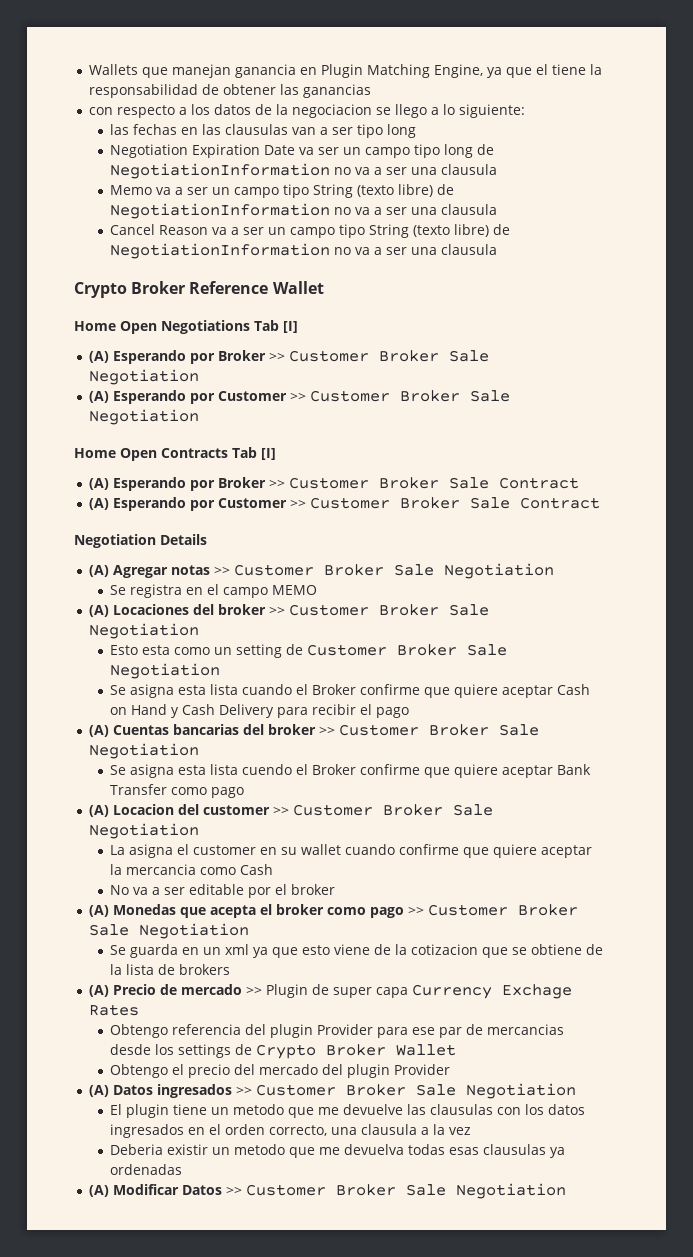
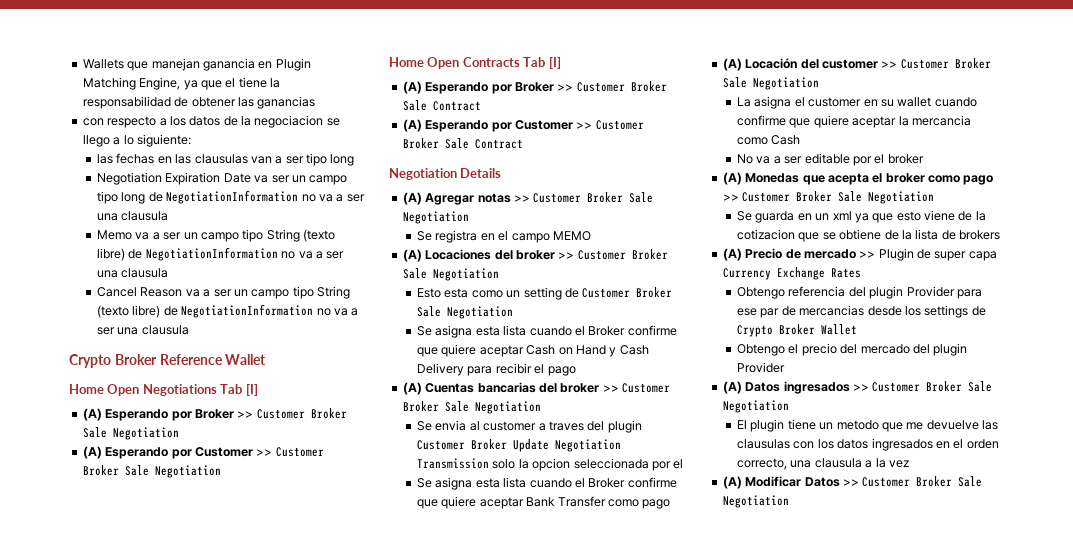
- Se asigna esta lista cuendo el Broker confirme que quiere aceptar Bank Transfer como pago
+ Se envia al customer a traves del plugin Customer Broker Update Negotiation Transmission solo la opcion seleccionada por el
+ Se asigna esta lista cuando el Broker confirme que quiere aceptar Bank Transfer como pago
- (A) Locacion del customer >> Customer Broker Sale Negotiation
+ (A) Locación del customer >> Customer Broker Sale Negotiation
- (A) Precio de mercado >> Plugin de super capa Currency Exchage Rates
+ (A) Precio de mercado >> Plugin de super capa Currency Exchange Rates
- Deberia existir un metodo que me devuelva todas esas clausulas ya ordenadas

